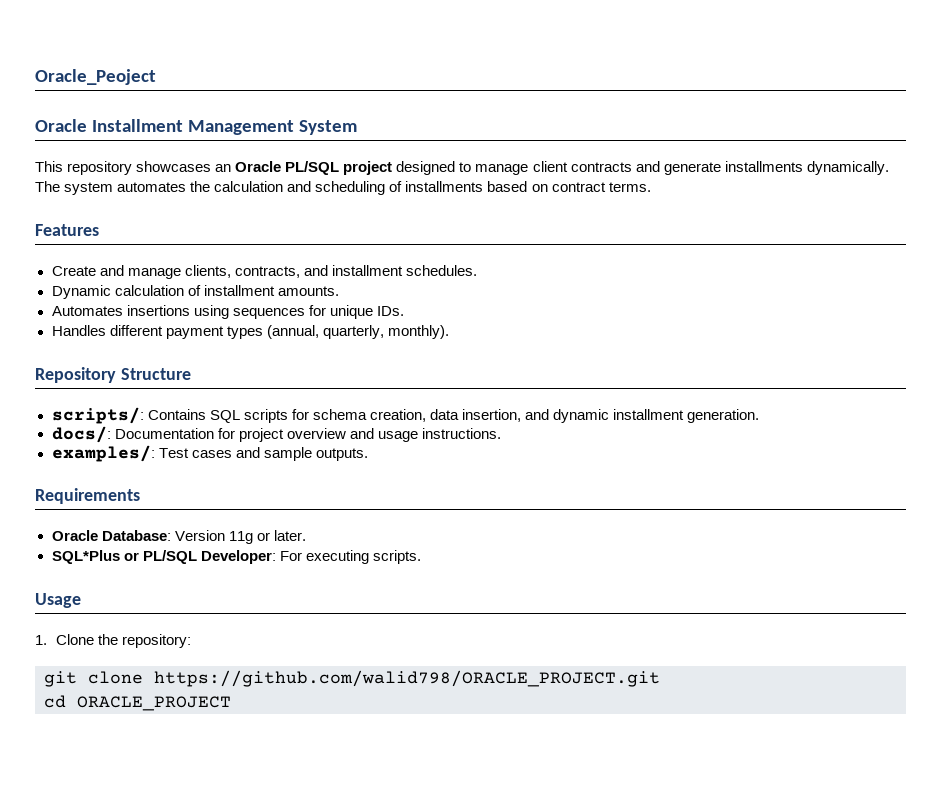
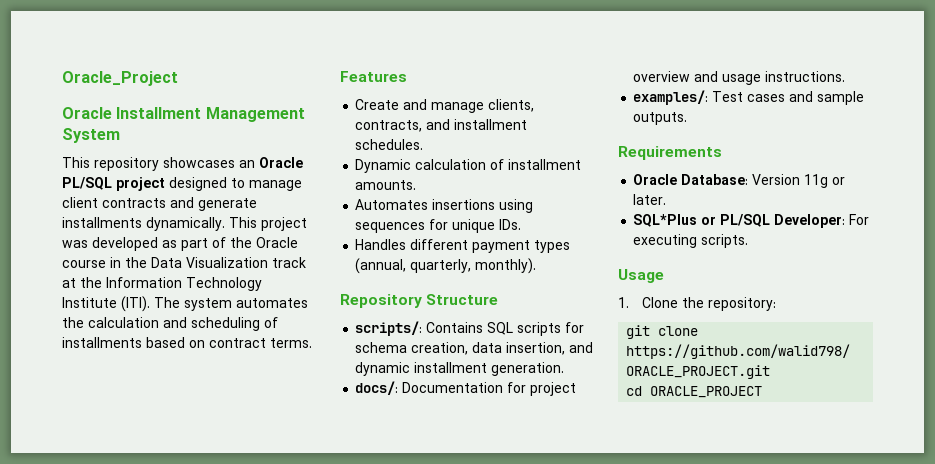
- Oracle_Peoject
+ Oracle_Project
+ This project was developed as part of the Oracle course in the Data Visualization track at the Information Technology Institute (ITI).

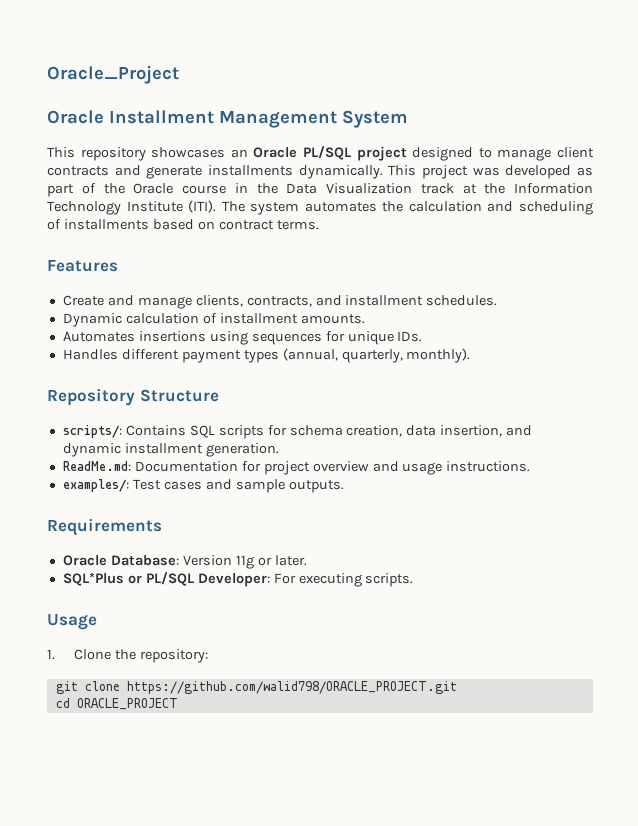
- docs/: Documentation for project overview and usage instructions.
+ ReadMe.md: Documentation for project overview and usage instructions.

